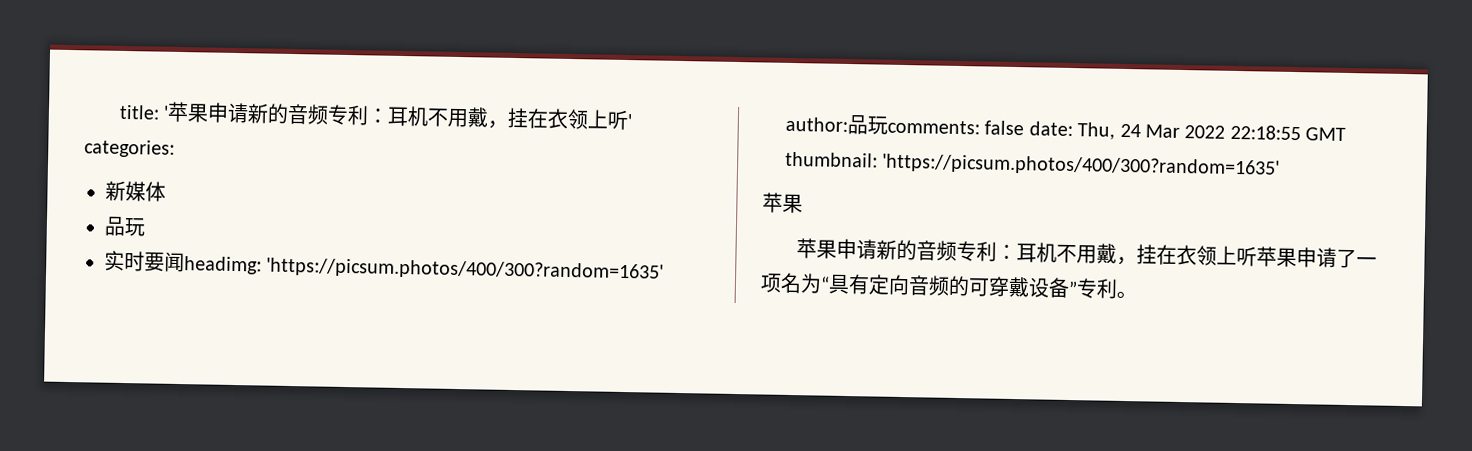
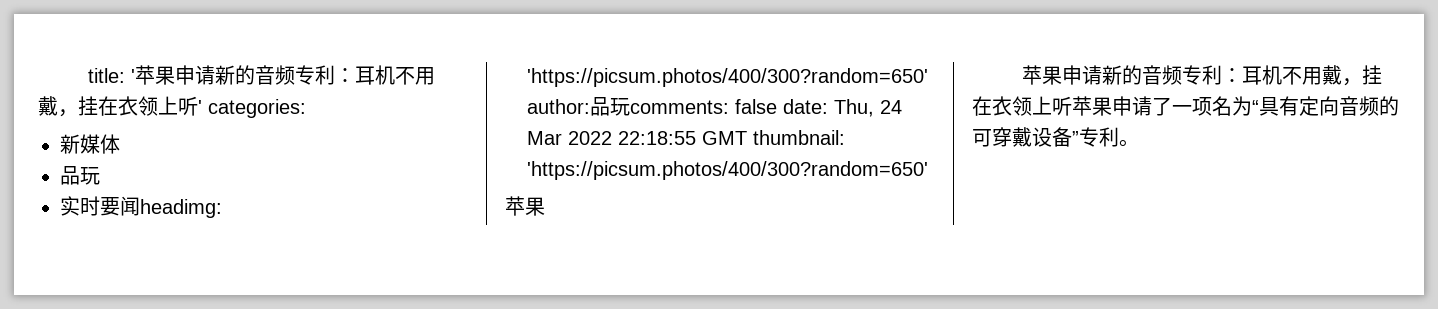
- 实时要闻headimg: 'https://picsum.photos/400/300?random=1635' author:品玩comments: false date: Thu, 24 Mar 2022 22:18:55 GMT thumbnail: 'https://picsum.photos/400/300?random=1635'
+ 实时要闻headimg: 'https://picsum.photos/400/300?random=650' author:品玩comments: false date: Thu, 24 Mar 2022 22:18:55 GMT thumbnail: 'https://picsum.photos/400/300?random=650'

